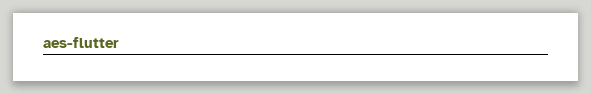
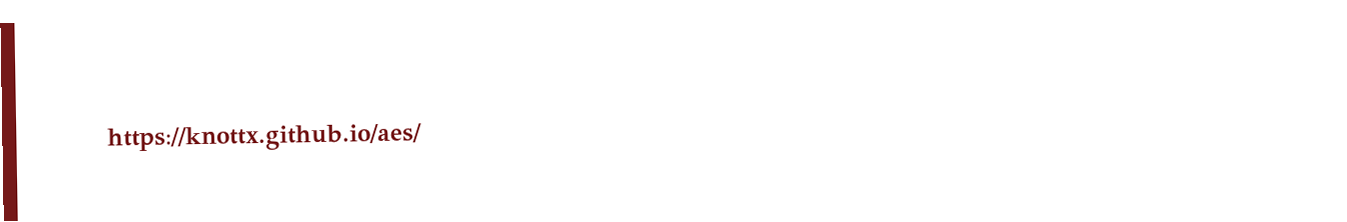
- aes-flutter
+ https://knottx.github.io/aes/

